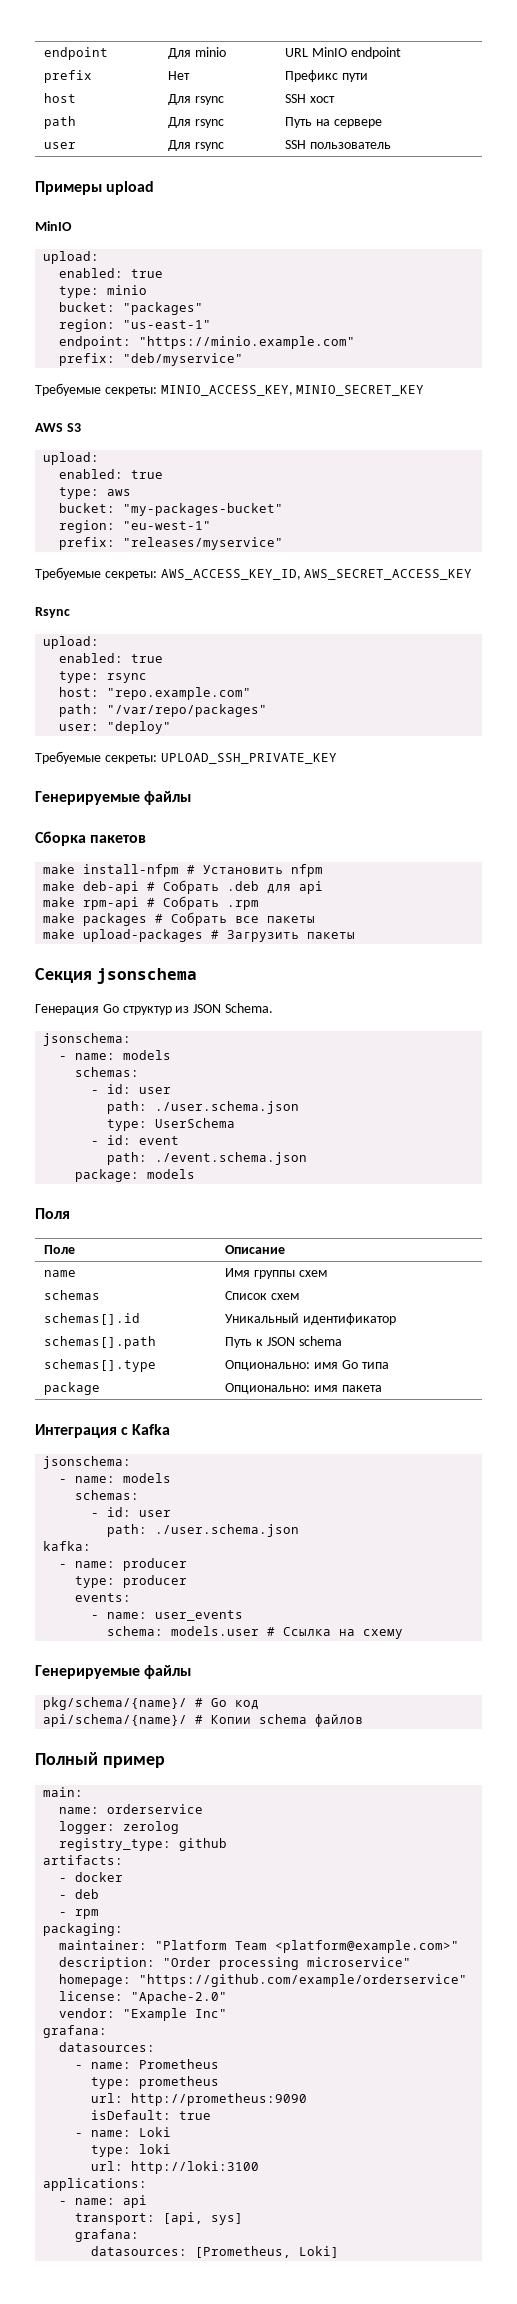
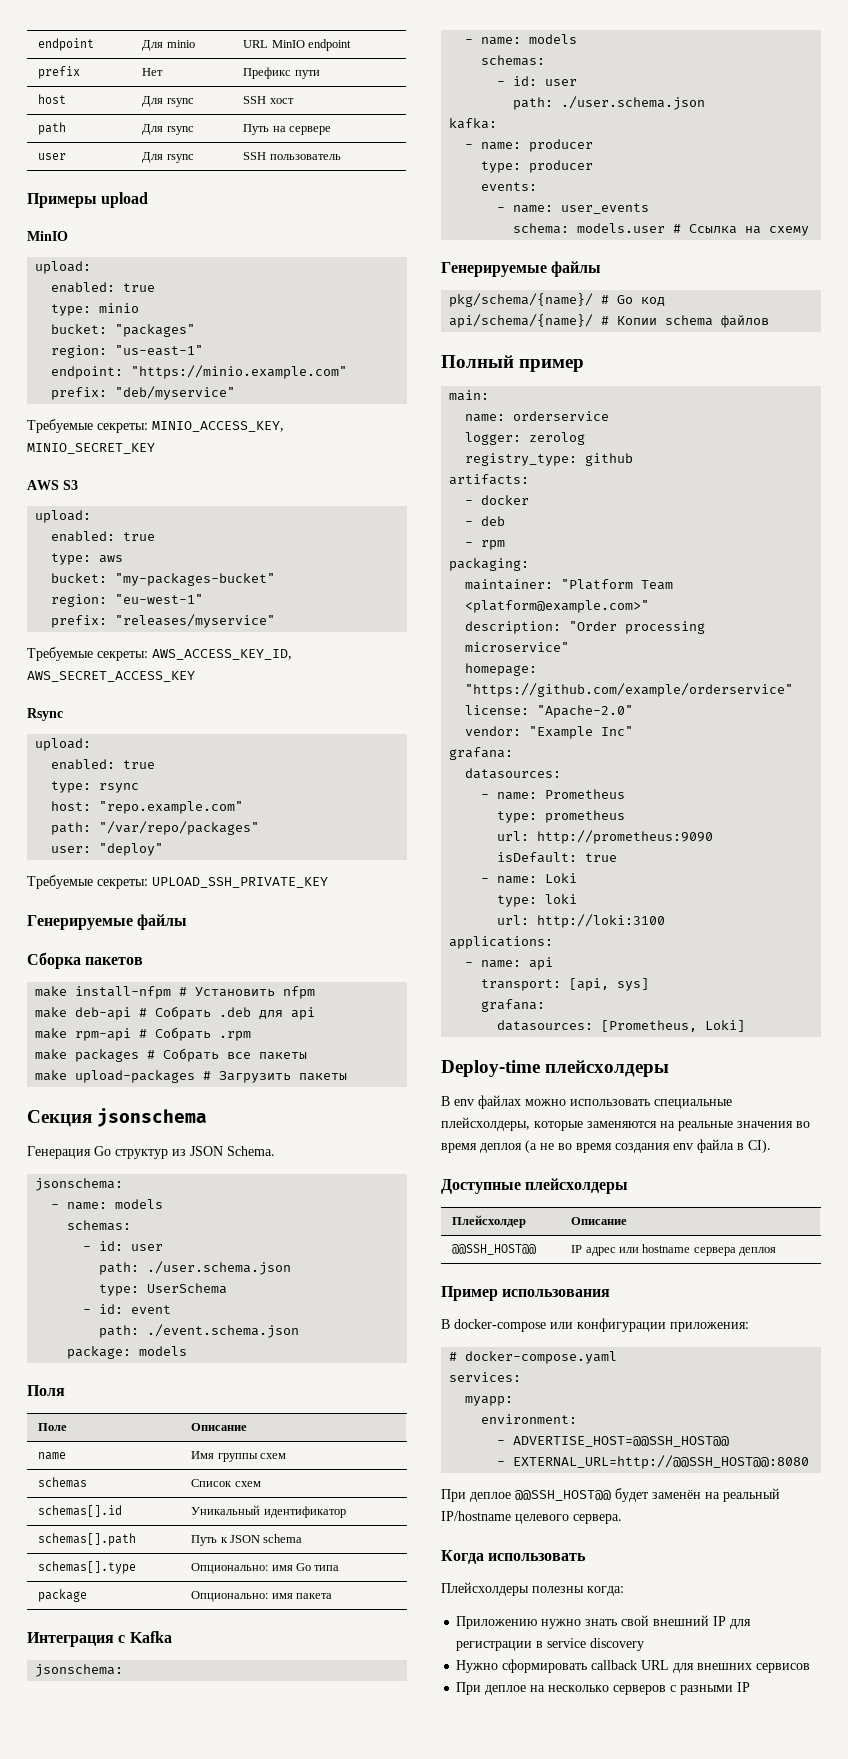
+ Deploy-time плейсхолдеры
+ В env файлах можно использовать специальные плейсхолдеры, которые заменяются на реальные значения во время деплоя (а не во время создания env файла в CI).
+ Доступные плейсхолдеры
+ Плейсхолдер | Описание
+ @@SSH_HOST@@ | IP адрес или hostname сервера деплоя
+ Пример использования
+ В docker-compose или конфигурации приложения:
+ # docker-compose.yaml
+ services:
+ myapp:
+ environment:
+ - ADVERTISE_HOST=@@SSH_HOST@@
+ - EXTERNAL_URL=http://@@SSH_HOST@@:8080
+ При деплое @@SSH_HOST@@ будет заменён на реальный IP/hostname целевого сервера.
+ Когда использовать
+ Плейсхолдеры полезны когда:
+ Приложению нужно знать свой внешний IP для регистрации в service discovery
+ Нужно сформировать callback URL для внешних сервисов
+ При деплое на несколько серверов с разными IP

